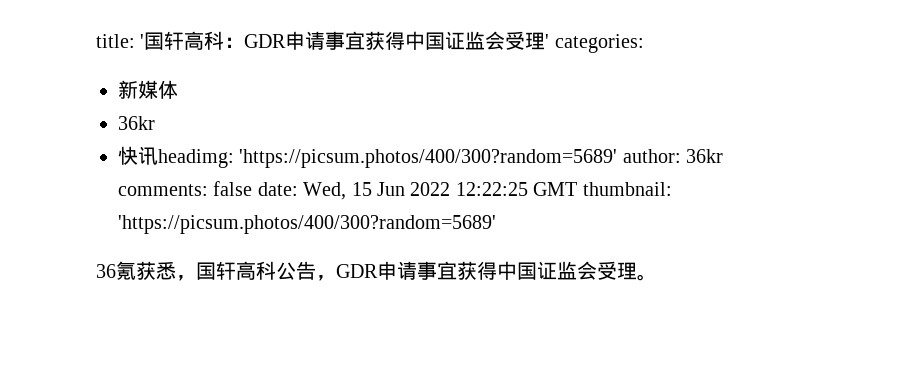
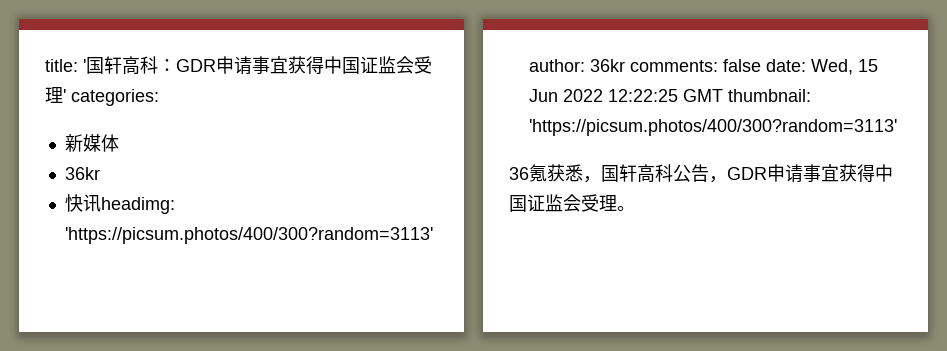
- 快讯headimg: 'https://picsum.photos/400/300?random=5689' author: 36kr comments: false date: Wed, 15 Jun 2022 12:22:25 GMT thumbnail: 'https://picsum.photos/400/300?random=5689'
+ 快讯headimg: 'https://picsum.photos/400/300?random=3113' author: 36kr comments: false date: Wed, 15 Jun 2022 12:22:25 GMT thumbnail: 'https://picsum.photos/400/300?random=3113'

